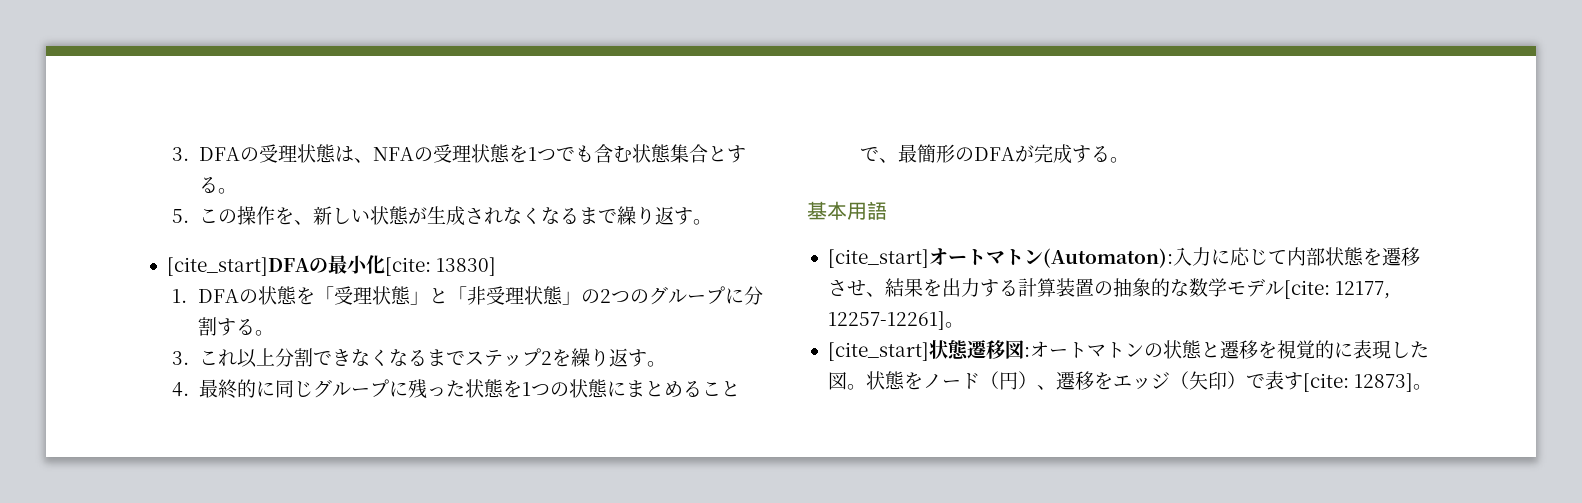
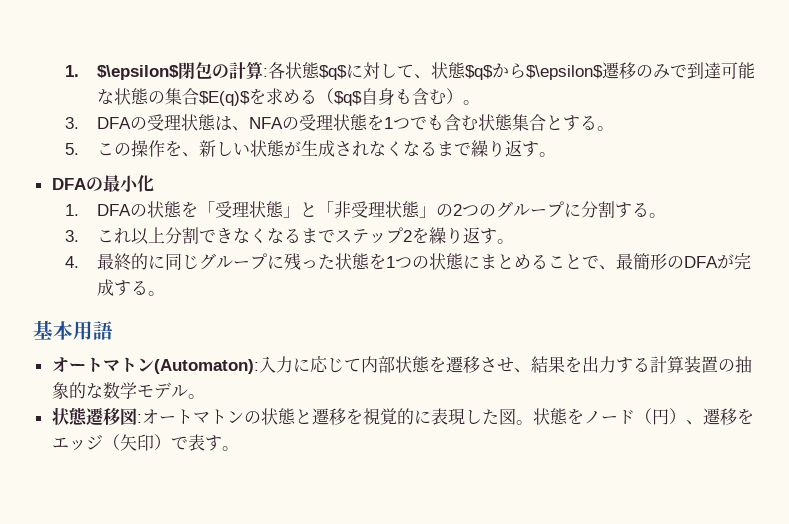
+ 1. $\epsilon$閉包の計算:各状態$q$に対して、状態$q$から$\epsilon$遷移のみで到達可能な状態の集合$E(q)$を求める（$q$自身も含む）。
- [cite_start]DFAの最小化[cite: 13830]
+ DFAの最小化
- [cite_start]オートマトン(Automaton):入力に応じて内部状態を遷移させ、結果を出力する計算装置の抽象的な数学モデル[cite: 12177, 12257-12261]。
- [cite_start]状態遷移図:オートマトンの状態と遷移を視覚的に表現した図。
+ オートマトン(Automaton):入力に応じて内部状態を遷移させ、結果を出力する計算装置の抽象的な数学モデル。
+ 状態遷移図:オートマトンの状態と遷移を視覚的に表現した図。
- 状態をノード（円）、遷移をエッジ（矢印）で表す[cite: 12873]。
+ 状態をノード（円）、遷移をエッジ（矢印）で表す。

